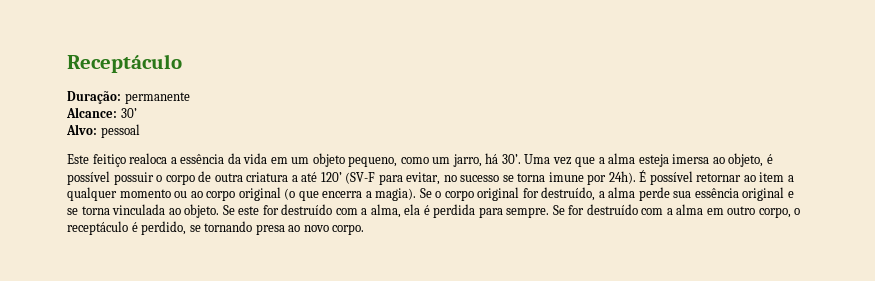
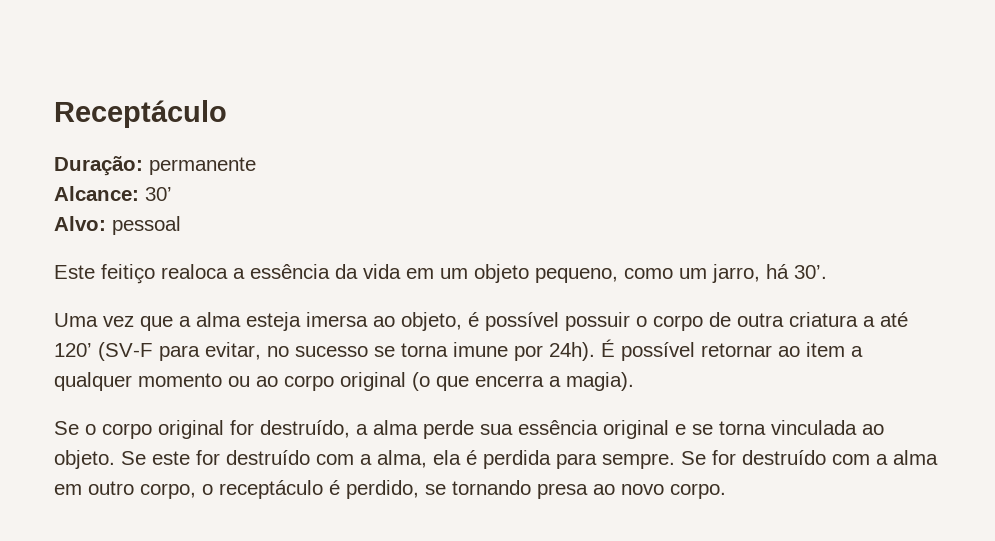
- Este feitiço realoca a essência da vida em um objeto pequeno, como um jarro, há 30’. Uma vez que a alma esteja imersa ao objeto, é possível possuir o corpo de outra criatura a até 120’ (SV-F para evitar, no sucesso se torna imune por 24h).
+ Este feitiço realoca a essência da vida em um objeto pequeno, como um jarro, há 30’.
+ Uma vez que a alma esteja imersa ao objeto, é possível possuir o corpo de outra criatura a até 120’ (SV-F para evitar, no sucesso se torna imune por 24h).
- É possível retornar ao item a qualquer momento ou ao corpo original (o que encerra a magia). Se o corpo original for destruído, a alma perde sua essência original e se torna vinculada ao objeto.
+ É possível retornar ao item a qualquer momento ou ao corpo original (o que encerra a magia).
+ Se o corpo original for destruído, a alma perde sua essência original e se torna vinculada ao objeto.

